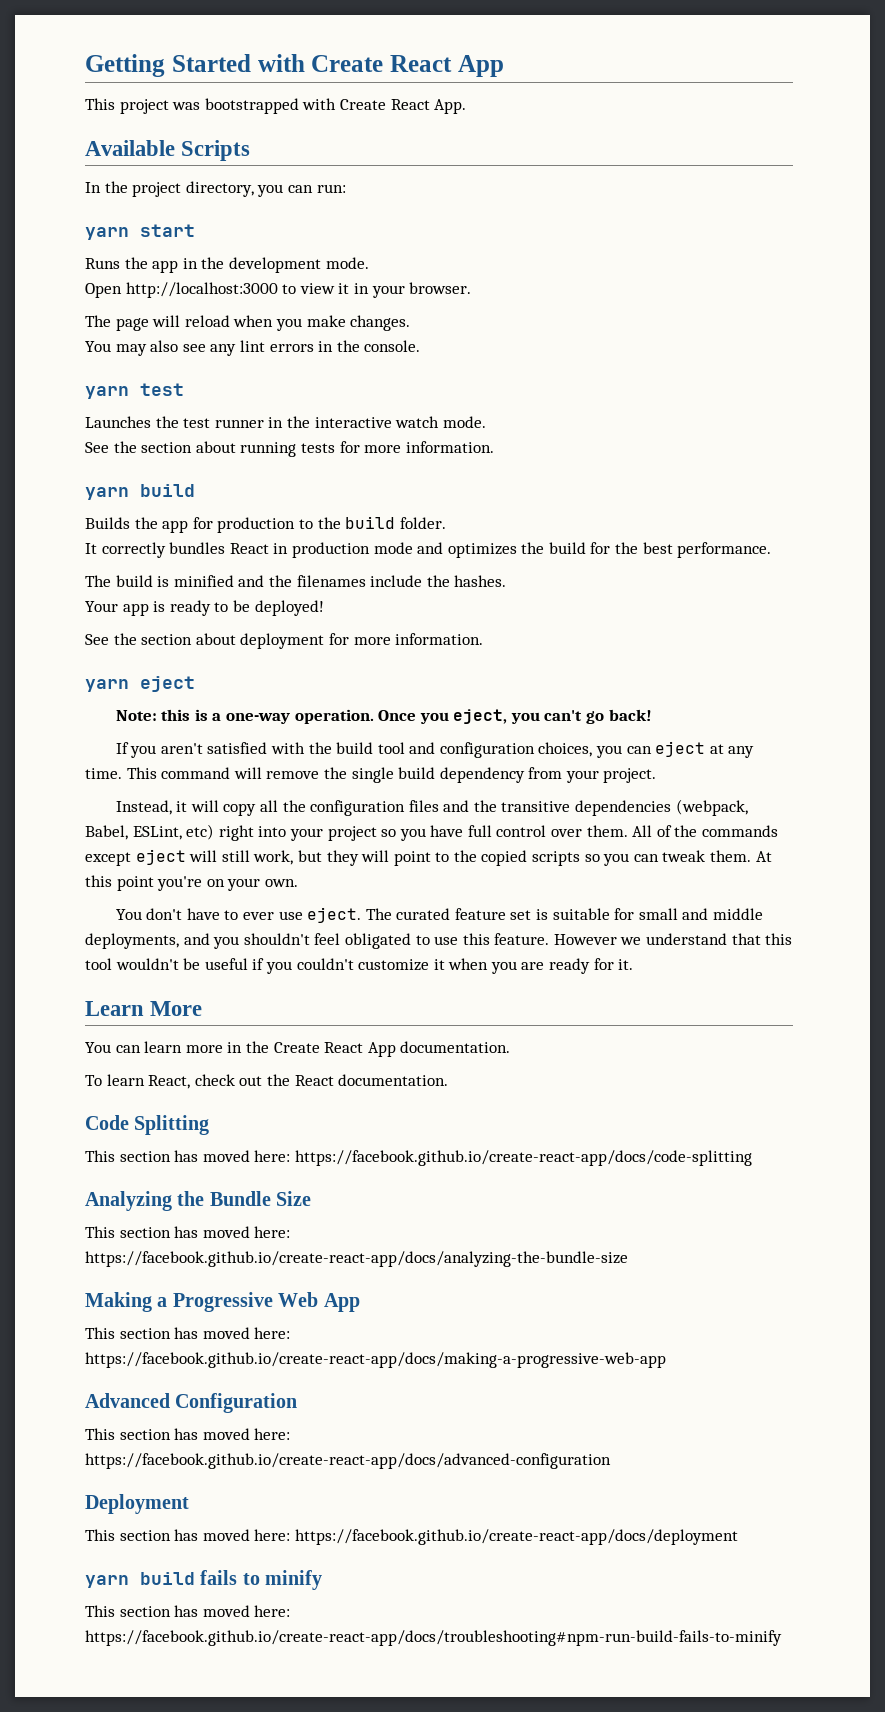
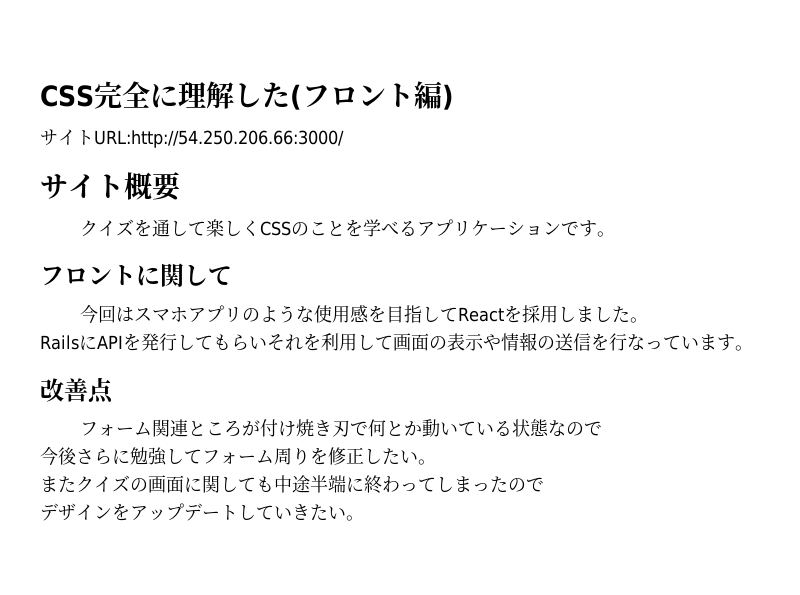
- Getting Started with Create React App
- This project was bootstrapped with Create React App.
- Available Scripts
- In the project directory, you can run:
- yarn start
- Runs the app in the development mode.
- Open http://localhost:3000 to view it in your browser.
- The page will reload when you make changes.
- You may also see any lint errors in the console.
- yarn test
- Launches the test runner in the interactive watch mode.
- See the section about running tests for more information.
- yarn build
- Builds the app for production to the build folder.
- It correctly bundles React in production mode and optimizes the build for the best performance.
- The build is minified and the filenames include the hashes.
- Your app is ready to be deployed!
- See the section about deployment for more information.
- yarn eject
- Note: this is a one-way operation. Once you eject, you can't go back!
- If you aren't satisfied with the build tool and configuration choices, you can eject at any time. This command will remove the single build dependency from your project.
- Instead, it will copy all the configuration files and the transitive dependencies (webpack, Babel, ESLint, etc) right into your project so you have full control over them. All of the commands except eject will still work, but they will point to the copied scripts so you can tweak them. At this point you're on your own.
- You don't have to ever use eject. The curated feature set is suitable for small and middle deployments, and you shouldn't feel obligated to use this feature. However we understand that this tool wouldn't be useful if you couldn't customize it when you are ready for it.
- Learn More
- You can learn more in the Create React App documentation.
- To learn React, check out the React documentation.
- Code Splitting
- This section has moved here: https://facebook.github.io/create-react-app/docs/code-splitting
- Analyzing the Bundle Size
- This section has moved here: https://facebook.github.io/create-react-app/docs/analyzing-the-bundle-size
- Making a Progressive Web App
- This section has moved here: https://facebook.github.io/create-react-app/docs/making-a-progressive-web-app
- Advanced Configuration
- This section has moved here: https://facebook.github.io/create-react-app/docs/advanced-configuration
- Deployment
- This section has moved here: https://facebook.github.io/create-react-app/docs/deployment
- yarn build fails to minify
- This section has moved here: https://facebook.github.io/create-react-app/docs/troubleshooting#npm-run-build-fails-to-minify
+ CSS完全に理解した(フロント編)
+ サイトURL:http://54.250.206.66:3000/
+ サイト概要
+ クイズを通して楽しくCSSのことを学べるアプリケーションです。
+ フロントに関して
+ 今回はスマホアプリのような使用感を目指してReactを採用しました。
+ RailsにAPIを発行してもらいそれを利用して画面の表示や情報の送信を行なっています。
+ 改善点
+ フォーム関連ところが付け焼き刃で何とか動いている状態なので
+ 今後さらに勉強してフォーム周りを修正したい。
+ またクイズの画面に関しても中途半端に終わってしまったので
+ デザインをアップデートしていきたい。

